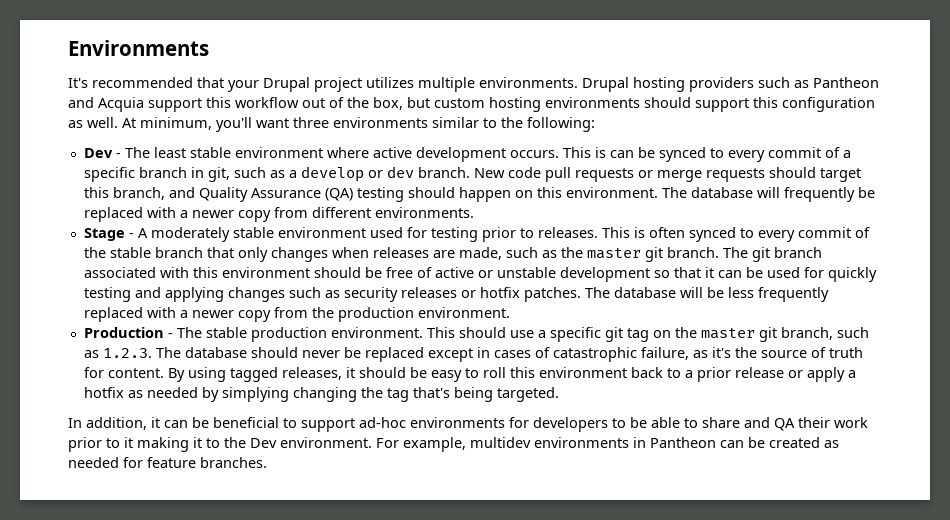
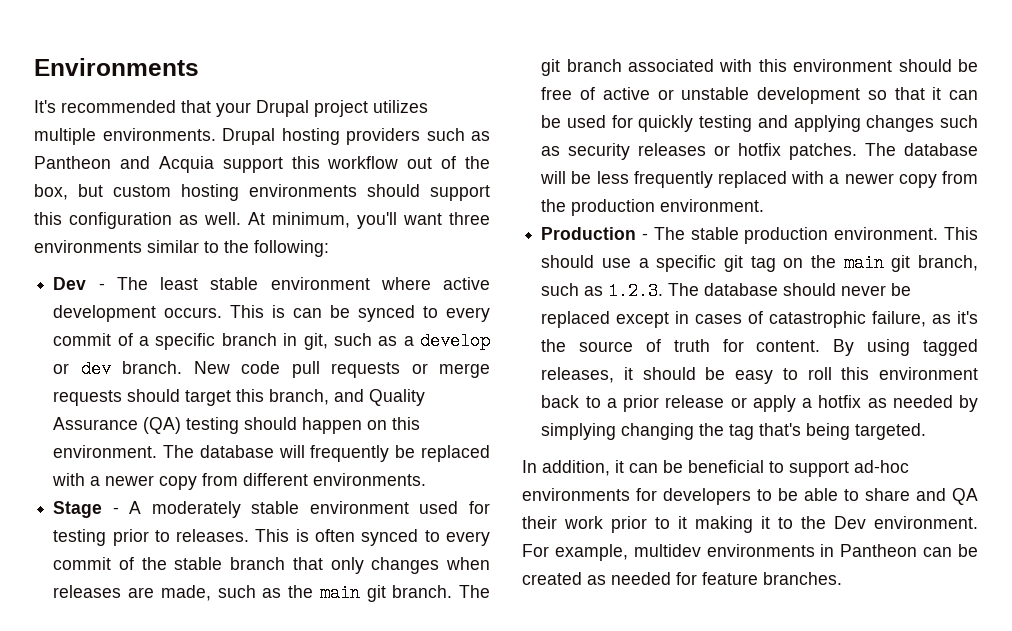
- This is often synced to every commit of the stable branch that only changes when releases are made, such as the master git branch.
+ This is often synced to every commit of the stable branch that only changes when releases are made, such as the main git branch.
- This should use a specific git tag on the master git branch, such as 1.2.3. The database should never be replaced except in cases of catastrophic failure, as it's the source of truth for content.
+ This should use a specific git tag on the main git branch, such as 1.2.3. The database should never be replaced except in cases of catastrophic failure, as it's the source of truth for content.

